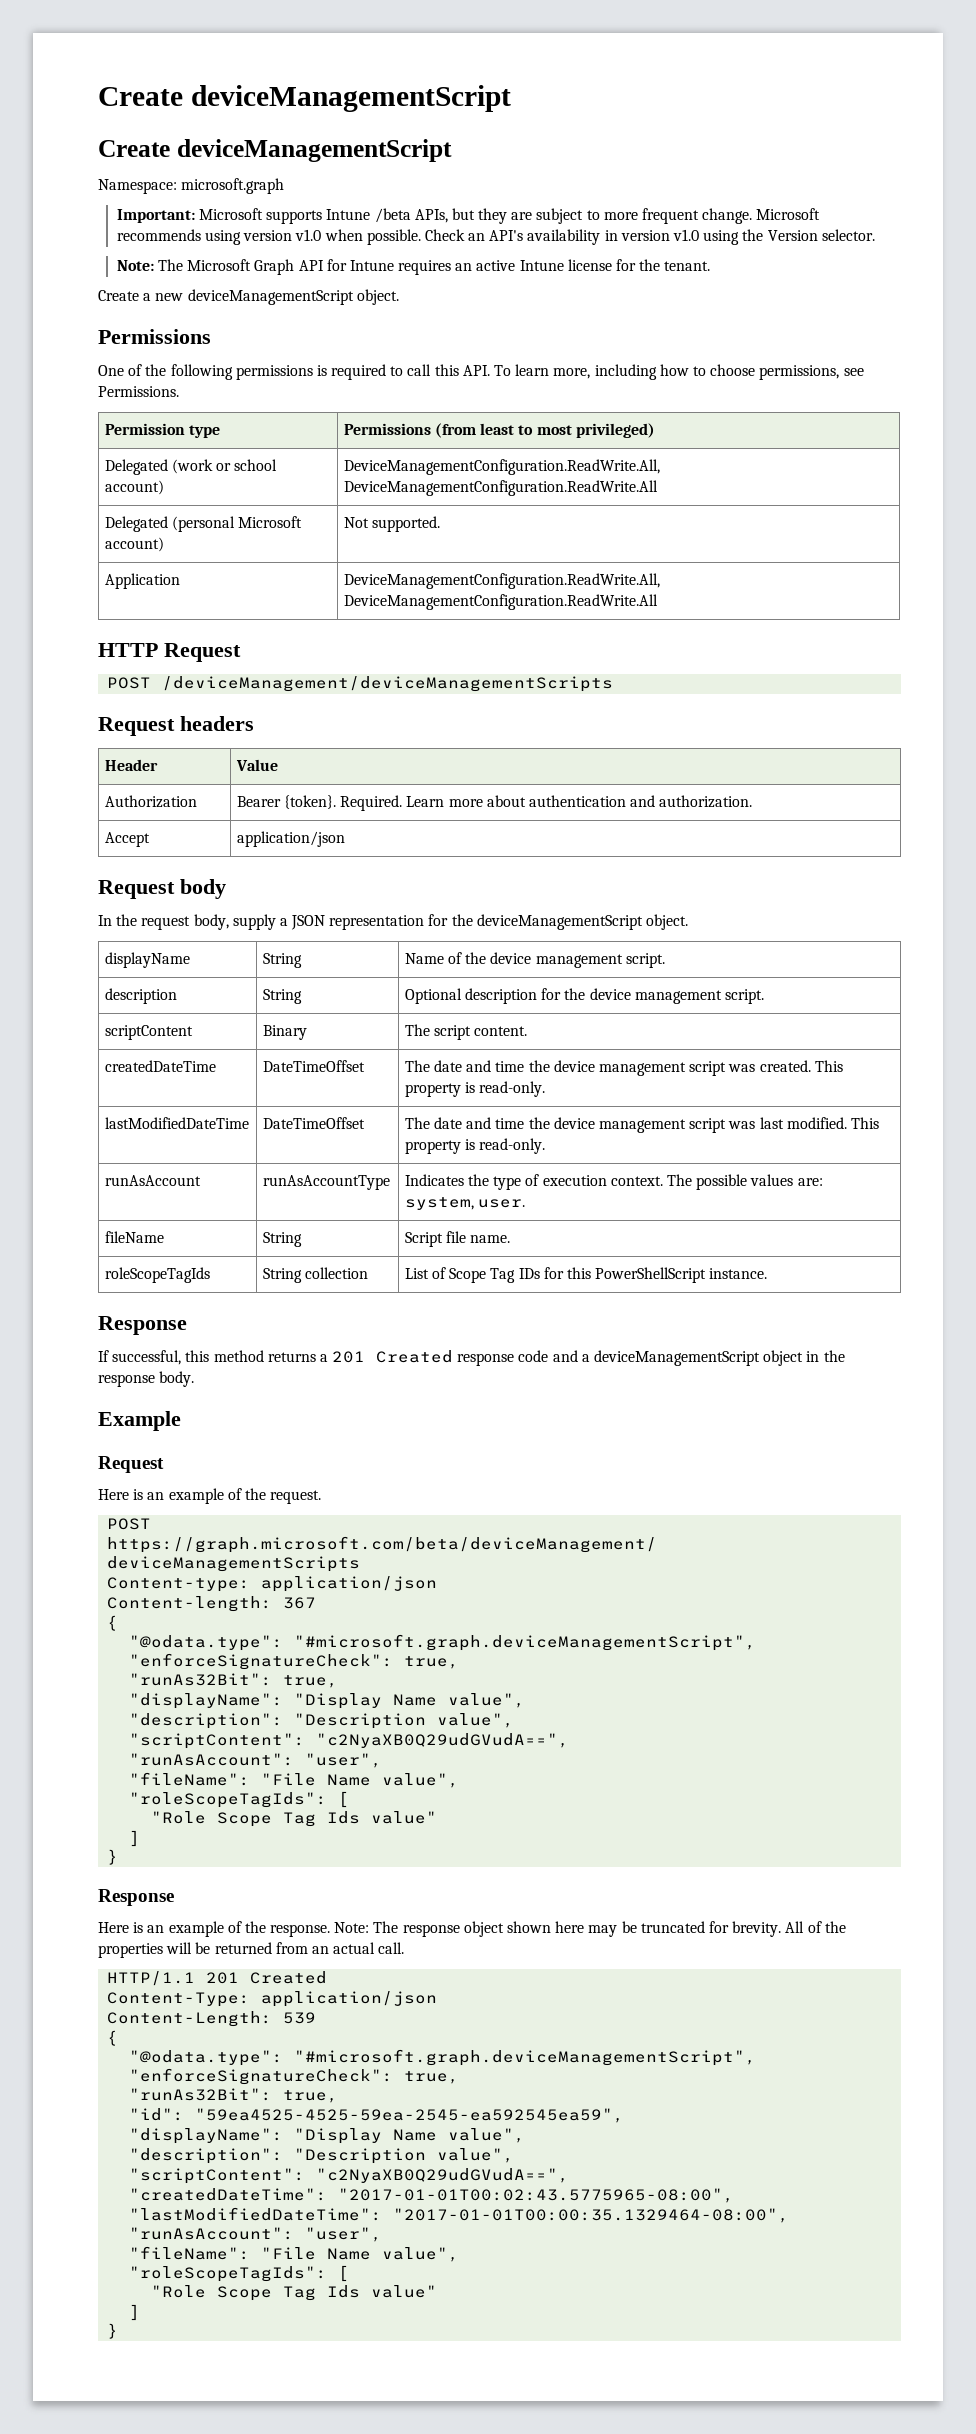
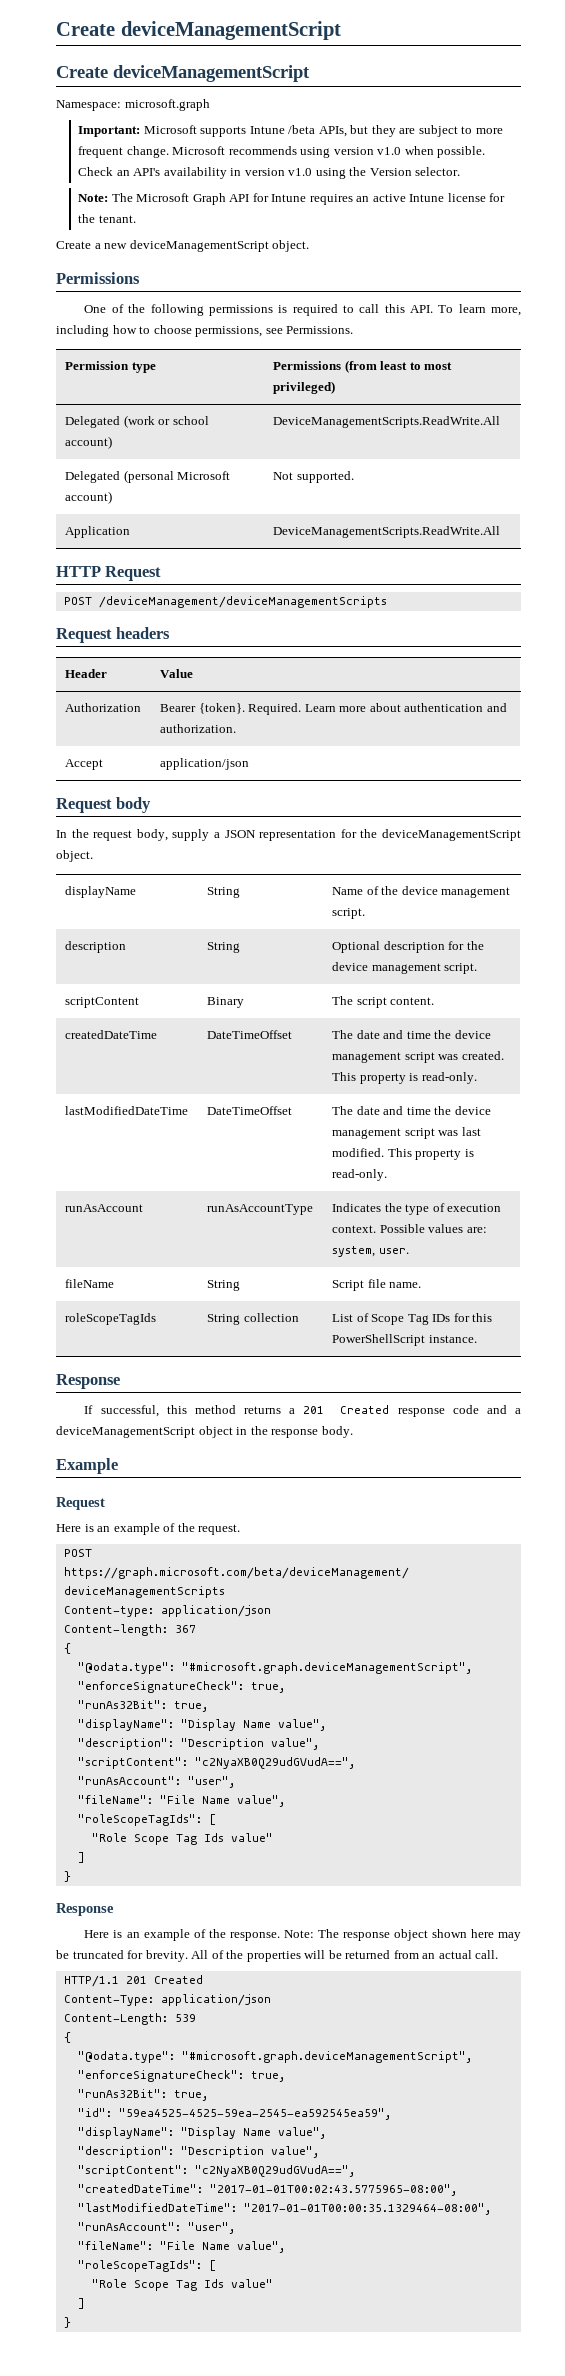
- Delegated (work or school account) | DeviceManagementConfiguration.ReadWrite.All, DeviceManagementConfiguration.ReadWrite.All
+ Delegated (work or school account) | DeviceManagementScripts.ReadWrite.All
- Application | DeviceManagementConfiguration.ReadWrite.All, DeviceManagementConfiguration.ReadWrite.All
+ Application | DeviceManagementScripts.ReadWrite.All
- runAsAccount | runAsAccountType | Indicates the type of execution context. The possible values are: system, user.
+ runAsAccount | runAsAccountType | Indicates the type of execution context. Possible values are: system, user.

